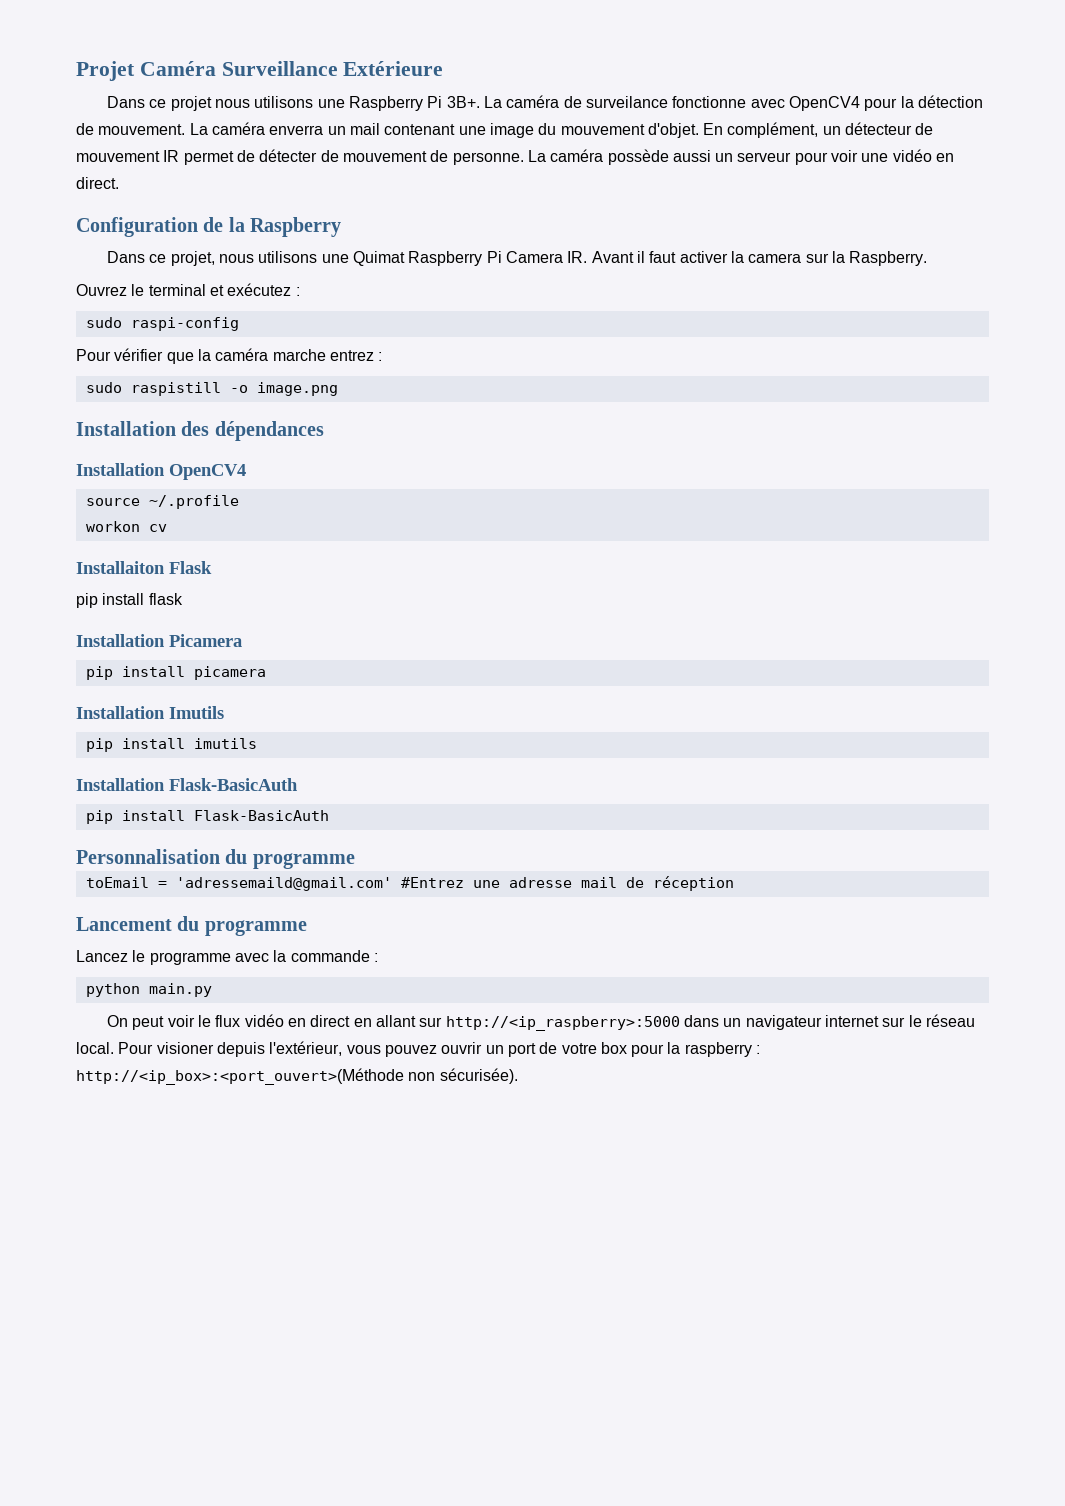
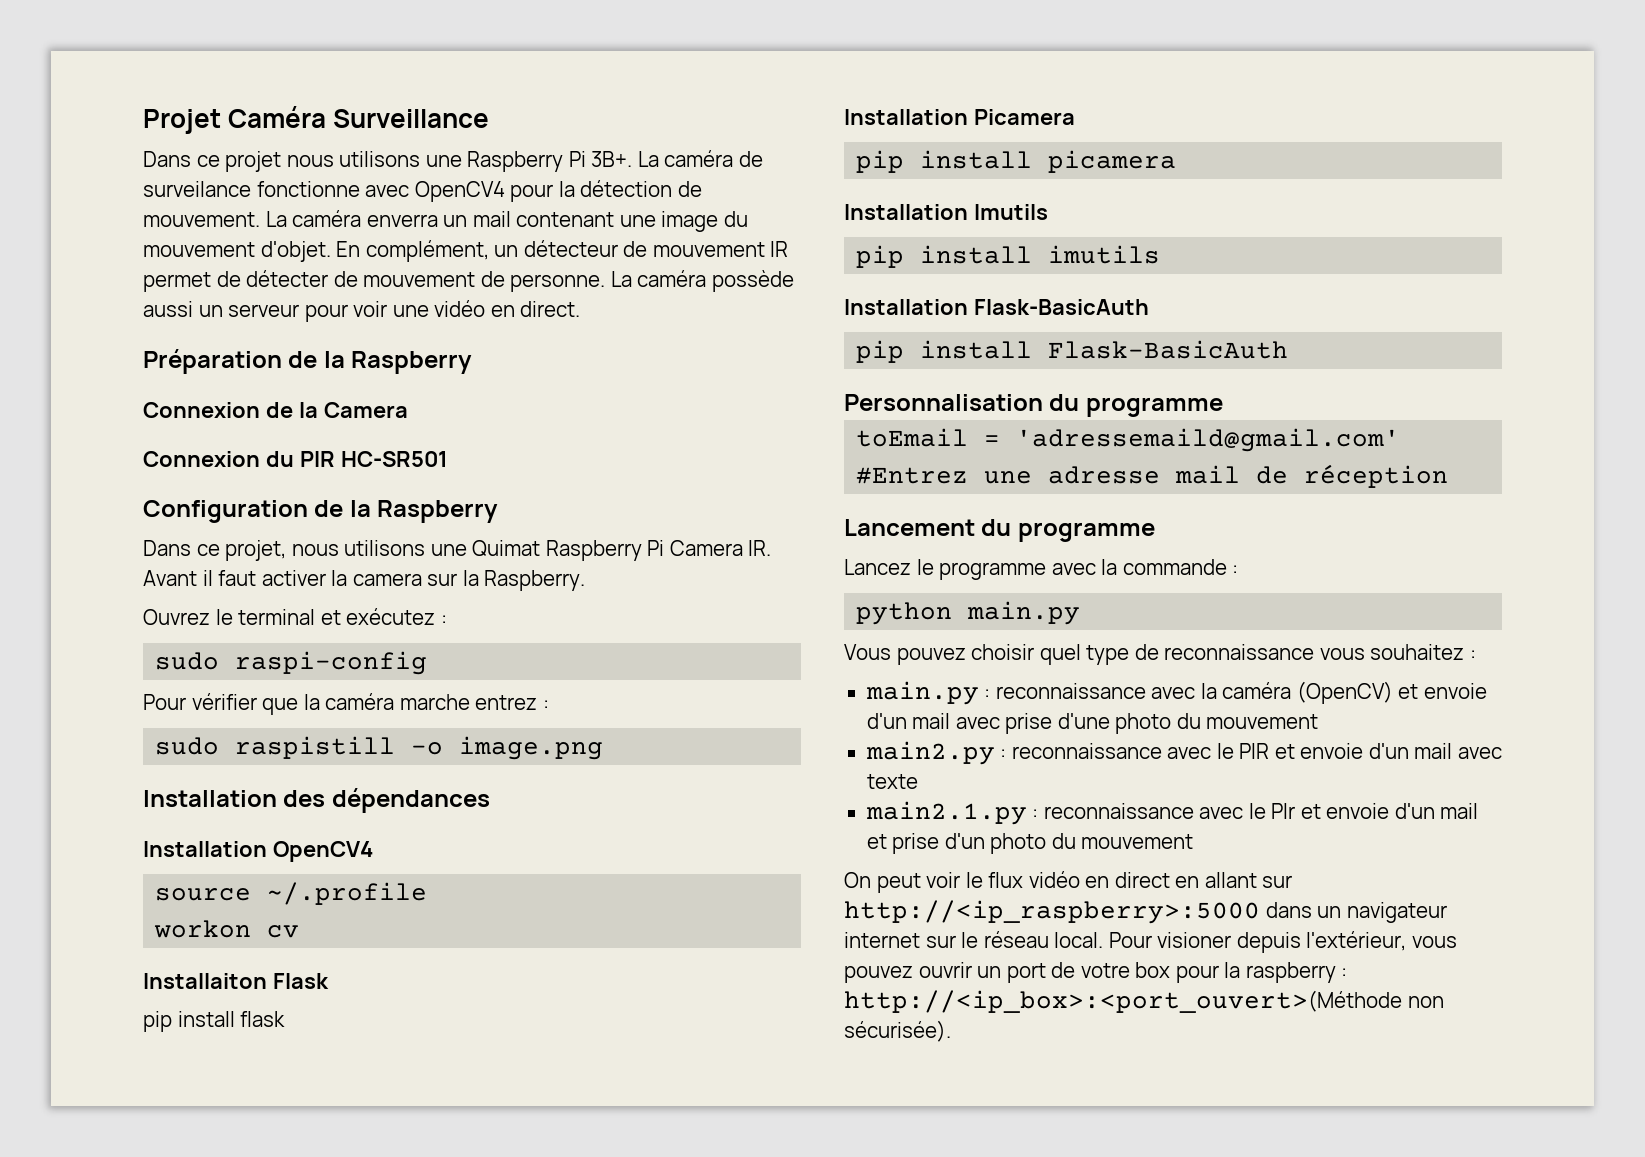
- Projet Caméra Surveillance Extérieure
+ Projet Caméra Surveillance
+ Préparation de la Raspberry
+ Connexion de la Camera
+ Connexion du PIR HC-SR501
+ Vous pouvez choisir quel type de reconnaissance vous souhaitez :
+ main.py : reconnaissance avec la caméra (OpenCV) et envoie d'un mail avec prise d'une photo du mouvement
+ main2.py : reconnaissance avec le PIR et envoie d'un mail avec texte
+ main2.1.py : reconnaissance avec le PIr et envoie d'un mail et prise d'un photo du mouvement

